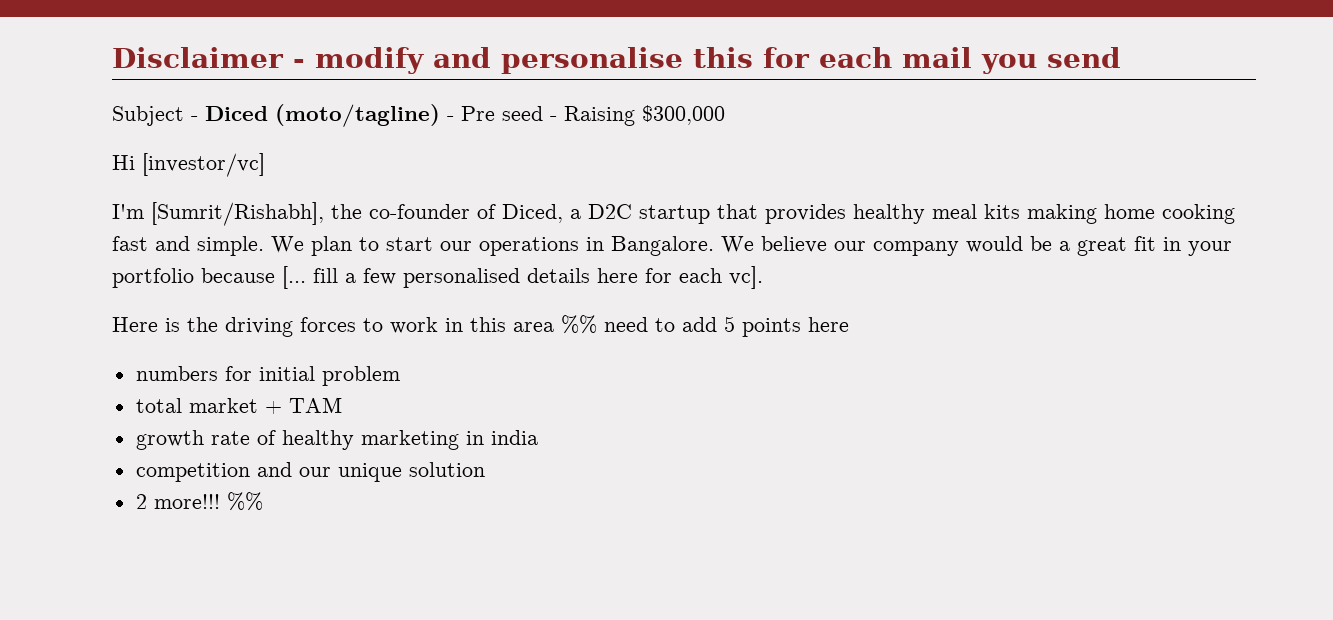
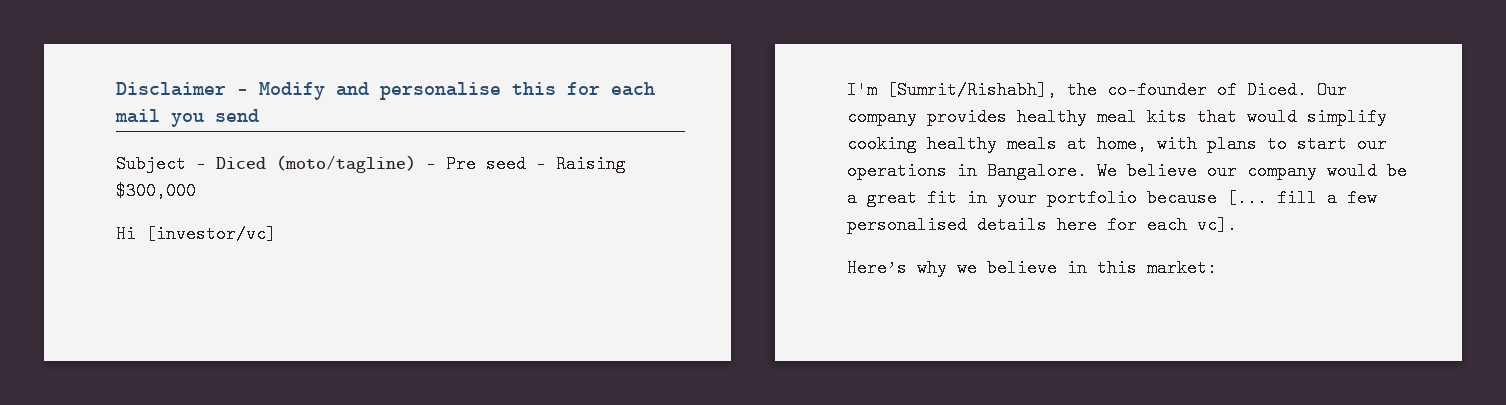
- Disclaimer - modify and personalise this for each mail you send
+ Disclaimer - Modify and personalise this for each mail you send
- I'm [Sumrit/Rishabh], the co-founder of Diced, a D2C startup that provides healthy meal kits making home cooking fast and simple. We plan to start our operations in Bangalore.
+ I'm [Sumrit/Rishabh], the co-founder of Diced. Our company provides healthy meal kits that would simplify cooking healthy meals at home, with plans to start our operations in Bangalore.
- Here is the driving forces to work in this area %% need to add 5 points here
- numbers for initial problem
- total market + TAM
- growth rate of healthy marketing in india
- competition and our unique solution
- 2 more!!! %%
+ Here’s why we believe in this market:

